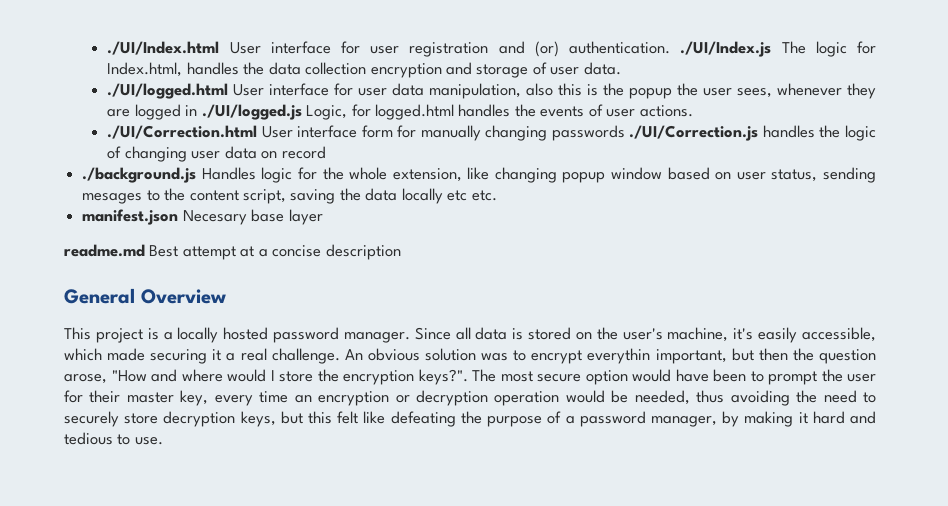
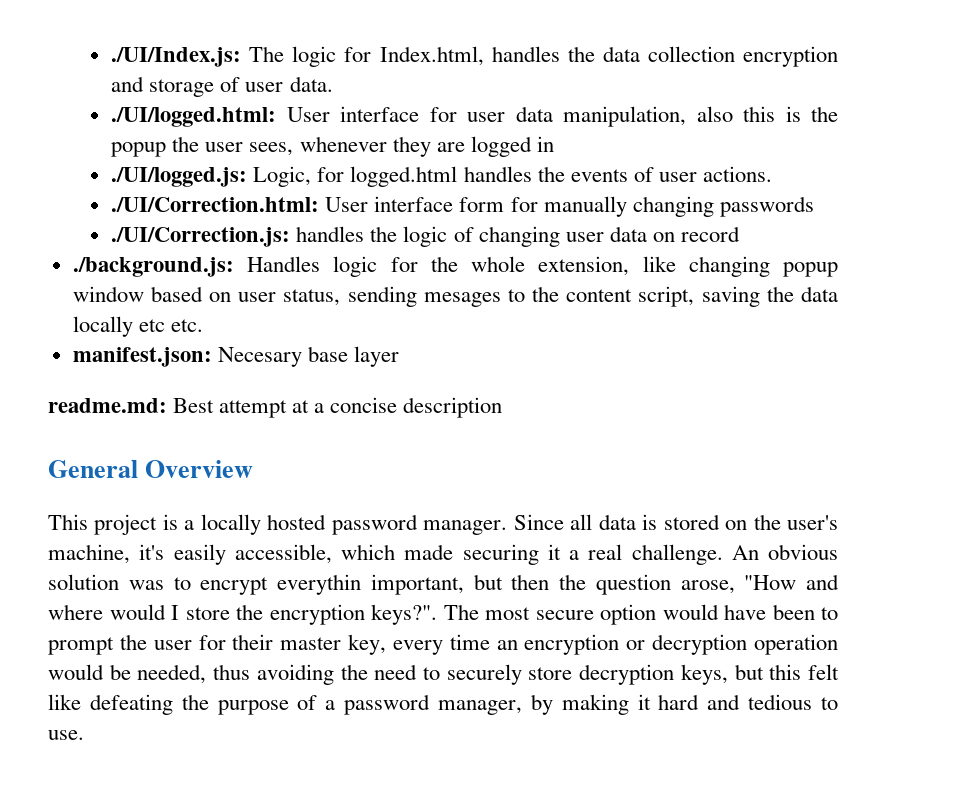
- ./UI/Index.html User interface for user registration and (or) authentication. ./UI/Index.js The logic for Index.html, handles the data collection encryption and storage of user data.
+ ./UI/Index.js: The logic for Index.html, handles the data collection encryption and storage of user data.
- ./UI/logged.html User interface for user data manipulation, also this is the popup the user sees, whenever they are logged in ./UI/logged.js Logic, for logged.html handles the events of user actions.
+ ./UI/logged.html: User interface for user data manipulation, also this is the popup the user sees, whenever they are logged in
+ ./UI/logged.js: Logic, for logged.html handles the events of user actions.
- ./UI/Correction.html User interface form for manually changing passwords ./UI/Correction.js handles the logic of changing user data on record
+ ./UI/Correction.html: User interface form for manually changing passwords
+ ./UI/Correction.js: handles the logic of changing user data on record
- ./background.js Handles logic for the whole extension, like changing popup window based on user status, sending mesages to the content script, saving the data locally etc etc.
+ ./background.js: Handles logic for the whole extension, like changing popup window based on user status, sending mesages to the content script, saving the data locally etc etc.
- manifest.json Necesary base layer
+ manifest.json: Necesary base layer
- readme.md Best attempt at a concise description
+ readme.md: Best attempt at a concise description

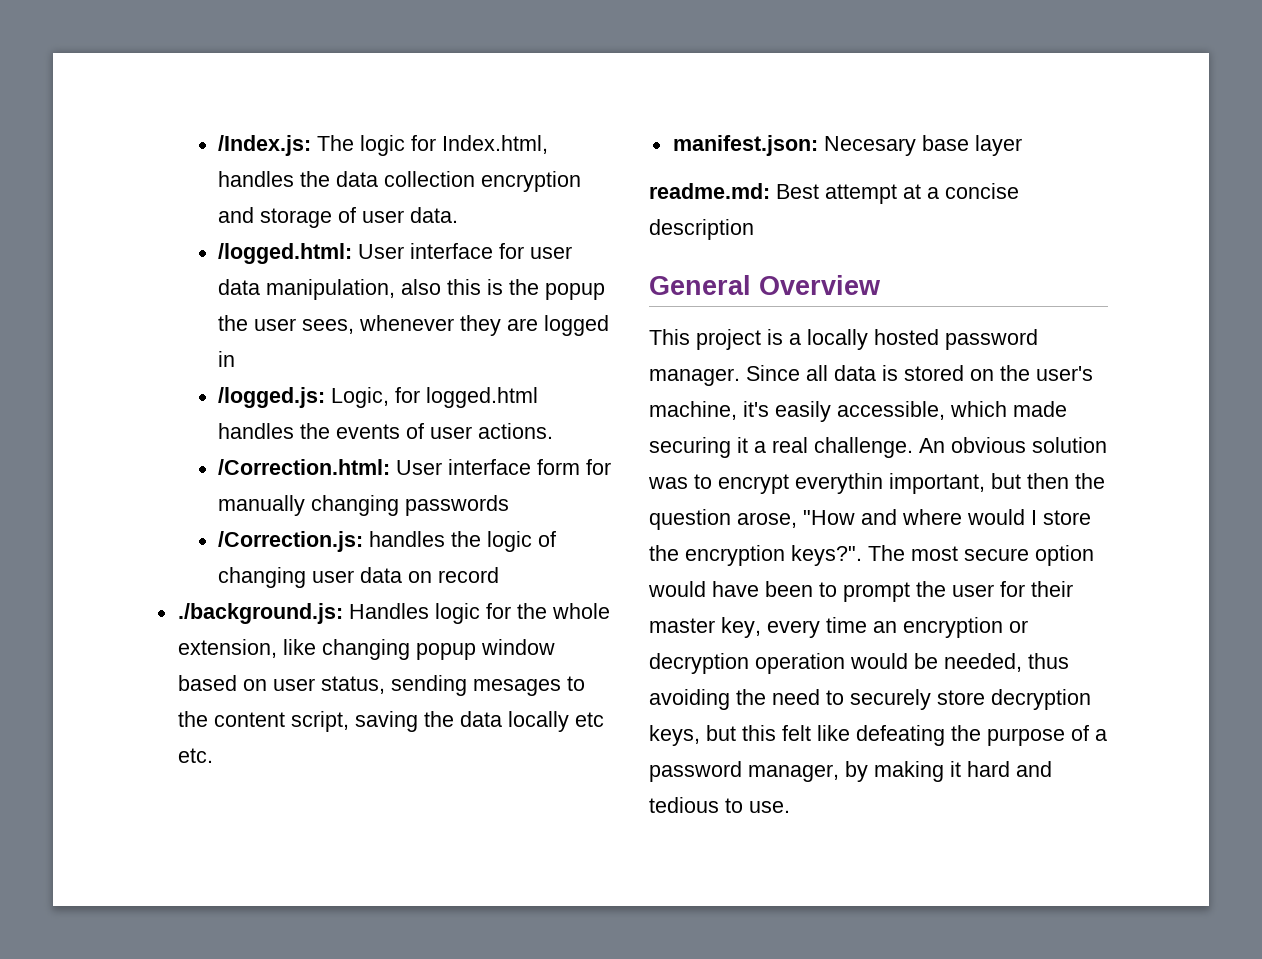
- ./UI/Index.js: The logic for Index.html, handles the data collection encryption and storage of user data.
+ /Index.js: The logic for Index.html, handles the data collection encryption and storage of user data.
- ./UI/logged.html: User interface for user data manipulation, also this is the popup the user sees, whenever they are logged in
+ /logged.html: User interface for user data manipulation, also this is the popup the user sees, whenever they are logged in
- ./UI/logged.js: Logic, for logged.html handles the events of user actions.
+ /logged.js: Logic, for logged.html handles the events of user actions.
- ./UI/Correction.html: User interface form for manually changing passwords
+ /Correction.html: User interface form for manually changing passwords
- ./UI/Correction.js: handles the logic of changing user data on record
+ /Correction.js: handles the logic of changing user data on record

